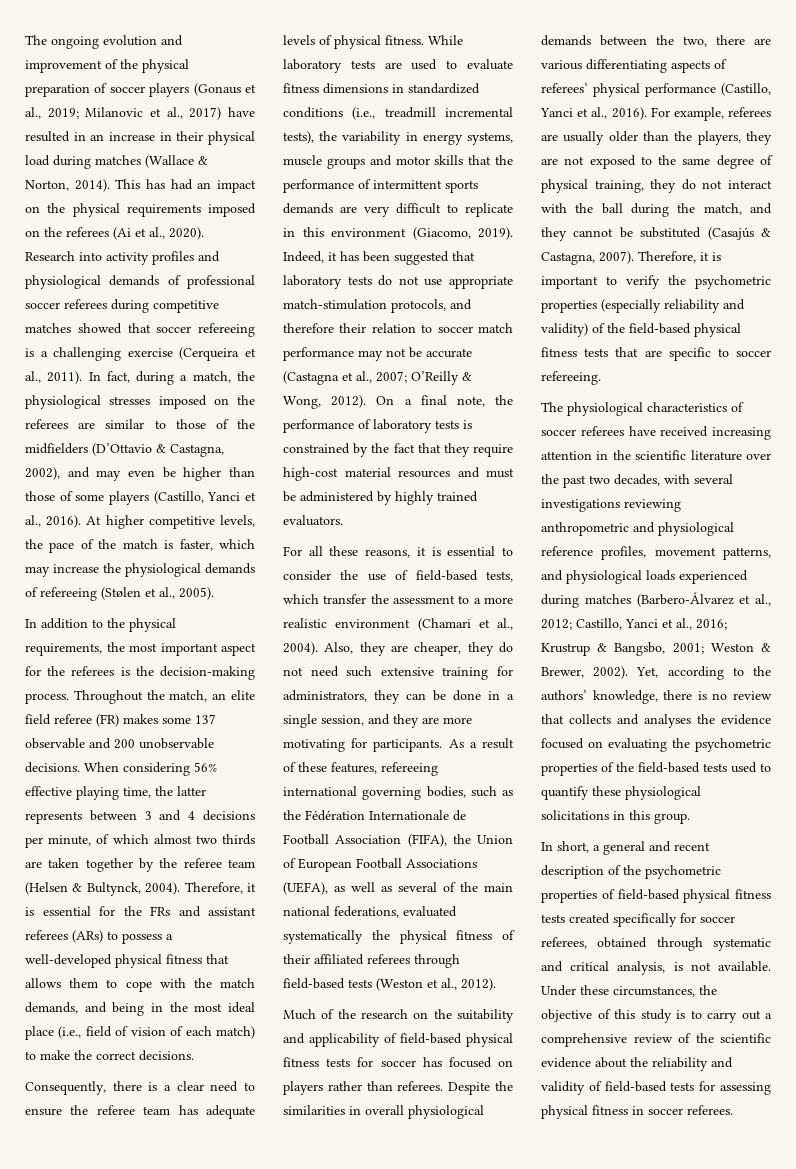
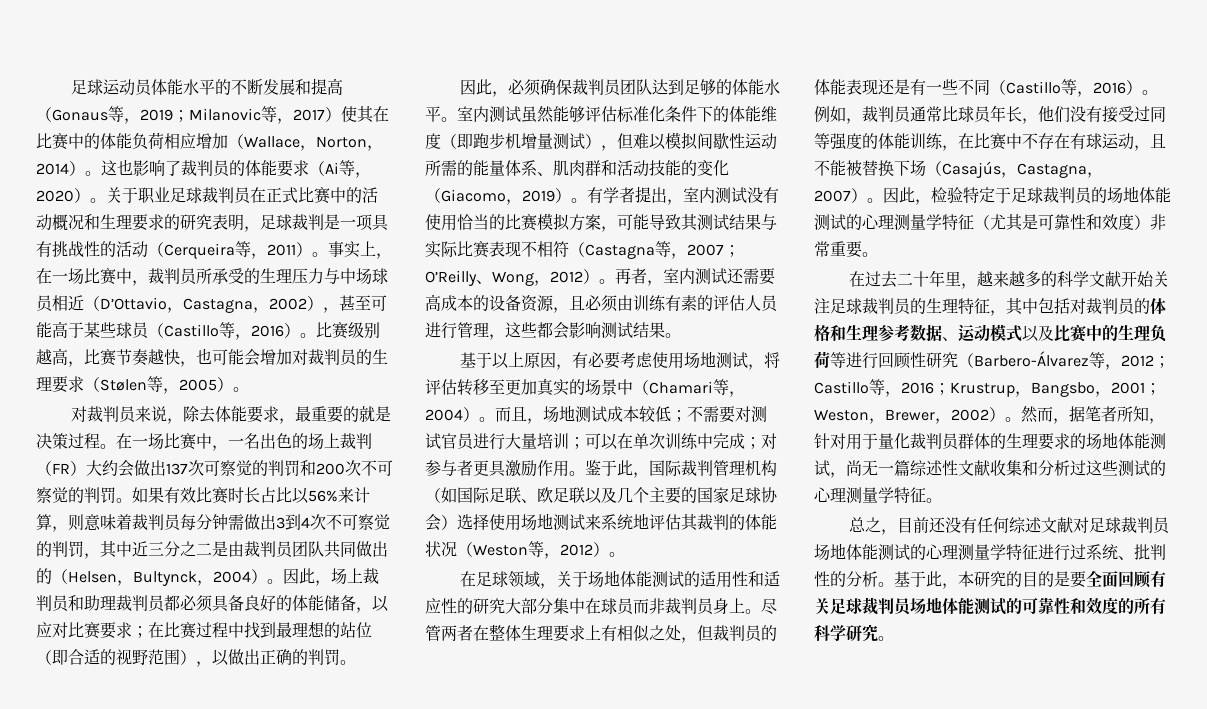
- The ongoing evolution and improvement of the physical preparation of soccer players (Gonaus et al., 2019; Milanovic et al., 2017) have resulted in an increase in their physical load during matches (Wallace & Norton, 2014). This has had an impact on the physical requirements imposed on the referees (Ai et al., 2020). Research into activity profiles and physiological demands of professional soccer referees during competitive matches showed that soccer refereeing is a challenging exercise (Cerqueira et al., 2011). In fact, during a match, the physiological stresses imposed on the referees are similar to those of the midfielders (D’Ottavio & Castagna, 2002), and may even be higher than those of some players (Castillo, Yanci et al., 2016). At higher competitive levels, the pace of the match is faster, which may increase the physiological demands of refereeing (Stølen et al., 2005).
- In addition to the physical requirements, the most important aspect for the referees is the decision-making process. Throughout the match, an elite field referee (FR) makes some 137 observable and 200 unobservable decisions. When considering 56% effective playing time, the latter represents between 3 and 4 decisions per minute, of which almost two thirds are taken together by the referee team (Helsen & Bultynck, 2004). Therefore, it is essential for the FRs and assistant referees (ARs) to possess a well-developed physical fitness that allows them to cope with the match demands, and being in the most ideal place (i.e., field of vision of each match) to make the correct decisions.
- Consequently, there is a clear need to ensure the referee team has adequate levels of physical fitness. While laboratory tests are used to evaluate fitness dimensions in standardized conditions (i.e., treadmill incremental tests), the variability in energy systems, muscle groups and motor skills that the performance of intermittent sports demands are very difficult to replicate in this environment (Giacomo, 2019). Indeed, it has been suggested that laboratory tests do not use appropriate match-stimulation protocols, and therefore their relation to soccer match performance may not be accurate (Castagna et al., 2007; O’Reilly & Wong, 2012). On a final note, the performance of laboratory tests is constrained by the fact that they require high-cost material resources and must be administered by highly trained evaluators.
- For all these reasons, it is essential to consider the use of field-based tests, which transfer the assessment to a more realistic environment (Chamari et al., 2004). Also, they are cheaper, they do not need such extensive training for administrators, they can be done in a single session, and they are more motivating for participants. As a result of these features, refereeing international governing bodies, such as the Fédération Internationale de Football Association (FIFA), the Union of European Football Associations (UEFA), as well as several of the main national federations, evaluated systematically the physical fitness of their affiliated referees through field-based tests (Weston et al., 2012).
- Much of the research on the suitability and applicability of field-based physical fitness tests for soccer has focused on players rather than referees. Despite the similarities in overall physiological demands between the two, there are various differentiating aspects of referees’ physical performance (Castillo, Yanci et al., 2016). For example, referees are usually older than the players, they are not exposed to the same degree of physical training, they do not interact with the ball during the match, and they cannot be substituted (Casajús & Castagna, 2007). Therefore, it is important to verify the psychometric properties (especially reliability and validity) of the field-based physical fitness tests that are specific to soccer refereeing.
- The physiological characteristics of soccer referees have received increasing attention in the scientific literature over the past two decades, with several investigations reviewing anthropometric and physiological reference profiles, movement patterns, and physiological loads experienced during matches (Barbero-Álvarez et al., 2012; Castillo, Yanci et al., 2016; Krustrup & Bangsbo, 2001; Weston & Brewer, 2002). Yet, according to the authors’ knowledge, there is no review that collects and analyses the evidence focused on evaluating the psychometric properties of the field-based tests used to quantify these physiological solicitations in this group.
- In short, a general and recent description of the psychometric properties of field-based physical fitness tests created specifically for soccer referees, obtained through systematic and critical analysis, is not available. Under these circumstances, the objective of this study is to carry out a comprehensive review of the scientific evidence about the reliability and validity of field-based tests for assessing physical fitness in soccer referees.
+ 足球运动员体能水平的不断发展和提高（Gonaus等，2019；Milanovic等，2017）使其在比赛中的体能负荷相应增加（Wallace，Norton，2014）。这也影响了裁判员的体能要求（Ai等，2020）。关于职业足球裁判员在正式比赛中的活动概况和生理要求的研究表明，足球裁判是一项具有挑战性的活动（Cerqueira等，2011）。事实上，在一场比赛中，裁判员所承受的生理压力与中场球员相近（D’Ottavio，Castagna，2002），甚至可能高于某些球员（Castillo等，2016）。比赛级别越高，比赛节奏越快，也可能会增加对裁判员的生理要求（Stølen等，2005）。
+ 对裁判员来说，除去体能要求，最重要的就是决策过程。在一场比赛中，一名出色的场上裁判（FR）大约会做出137次可察觉的判罚和200次不可察觉的判罚。如果有效比赛时长占比以56%来计算，则意味着裁判员每分钟需做出3到4次不可察觉的判罚，其中近三分之二是由裁判员团队共同做出的（Helsen，Bultynck，2004）。因此，场上裁判员和助理裁判员都必须具备良好的体能储备，以应对比赛要求；在比赛过程中找到最理想的站位（即合适的视野范围），以做出正确的判罚。
+ 因此，必须确保裁判员团队达到足够的体能水平。室内测试虽然能够评估标准化条件下的体能维度（即跑步机增量测试），但难以模拟间歇性运动所需的能量体系、肌肉群和活动技能的变化（Giacomo，2019）。有学者提出，室内测试没有使用恰当的比赛模拟方案，可能导致其测试结果与实际比赛表现不相符（Castagna等，2007；O’Reilly、Wong，2012）。再者，室内测试还需要高成本的设备资源，且必须由训练有素的评估人员进行管理，这些都会影响测试结果。
+ 基于以上原因，有必要考虑使用场地测试，将评估转移至更加真实的场景中（Chamari等，2004）。而且，场地测试成本较低；不需要对测试官员进行大量培训；可以在单次训练中完成；对参与者更具激励作用。鉴于此，国际裁判管理机构（如国际足联、欧足联以及几个主要的国家足球协会）选择使用场地测试来系统地评估其裁判的体能状况（Weston等，2012）。
+ 在足球领域，关于场地体能测试的适用性和适应性的研究大部分集中在球员而非裁判员身上。尽管两者在整体生理要求上有相似之处，但裁判员的体能表现还是有一些不同（Castillo等，2016）。例如，裁判员通常比球员年长，他们没有接受过同等强度的体能训练，在比赛中不存在有球运动，且不能被替换下场（Casajús，Castagna，2007）。因此，检验特定于足球裁判员的场地体能测试的心理测量学特征（尤其是可靠性和效度）非常重要。
+ 在过去二十年里，越来越多的科学文献开始关注足球裁判员的生理特征，其中包括对裁判员的体格和生理参考数据、运动模式以及比赛中的生理负荷等进行回顾性研究（Barbero-Álvarez等，2012；Castillo等，2016；Krustrup，Bangsbo，2001；Weston，Brewer，2002）。然而，据笔者所知，针对用于量化裁判员群体的生理要求的场地体能测试，尚无一篇综述性文献收集和分析过这些测试的心理测量学特征。
+ 总之，目前还没有任何综述文献对足球裁判员场地体能测试的心理测量学特征进行过系统、批判性的分析。基于此，本研究的目的是要全面回顾有关足球裁判员场地体能测试的可靠性和效度的所有科学研究。

